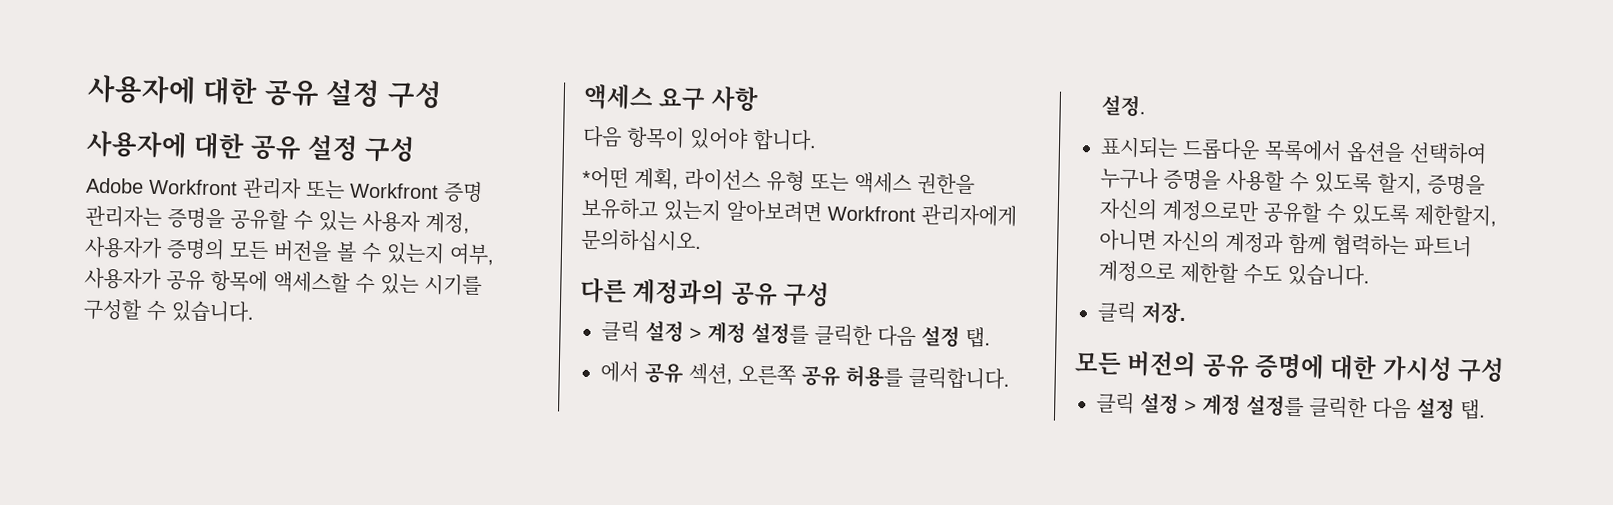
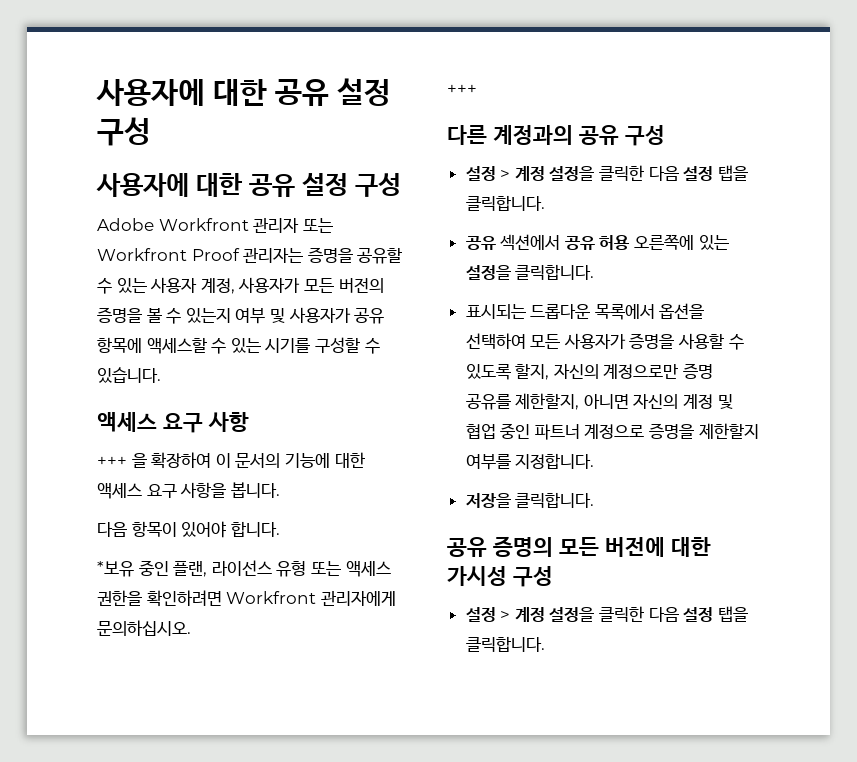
- Adobe Workfront 관리자 또는 Workfront 증명 관리자는 증명을 공유할 수 있는 사용자 계정, 사용자가 증명의 모든 버전을 볼 수 있는지 여부, 사용자가 공유 항목에 액세스할 수 있는 시기를 구성할 수 있습니다.
+ Adobe Workfront 관리자 또는 Workfront Proof 관리자는 증명을 공유할 수 있는 사용자 계정, 사용자가 모든 버전의 증명을 볼 수 있는지 여부 및 사용자가 공유 항목에 액세스할 수 있는 시기를 구성할 수 있습니다.
+ +++ 을 확장하여 이 문서의 기능에 대한 액세스 요구 사항을 봅니다.
- *어떤 계획, 라이선스 유형 또는 액세스 권한을 보유하고 있는지 알아보려면 Workfront 관리자에게 문의하십시오.
+ *보유 중인 플랜, 라이선스 유형 또는 액세스 권한을 확인하려면 Workfront 관리자에게 문의하십시오.
+ +++
  다른 계정과의 공유 구성
- 클릭 설정 > 계정 설정를 클릭한 다음 설정 탭.
- 에서 공유 섹션, 오른쪽 공유 허용를 클릭합니다. 설정.
+ 설정 > 계정 설정을 클릭한 다음 설정 탭을 클릭합니다.
+ 공유 섹션에서 공유 허용 오른쪽에 있는 설정을 클릭합니다.
- 표시되는 드롭다운 목록에서 옵션을 선택하여 누구나 증명을 사용할 수 있도록 할지, 증명을 자신의 계정으로만 공유할 수 있도록 제한할지, 아니면 자신의 계정과 함께 협력하는 파트너 계정으로 제한할 수도 있습니다.
- 클릭 저장.
- 모든 버전의 공유 증명에 대한 가시성 구성
- 클릭 설정 > 계정 설정를 클릭한 다음 설정 탭.
+ 표시되는 드롭다운 목록에서 옵션을 선택하여 모든 사용자가 증명을 사용할 수 있도록 할지, 자신의 계정으로만 증명 공유를 제한할지, 아니면 자신의 계정 및 협업 중인 파트너 계정으로 증명을 제한할지 여부를 지정합니다.
+ 저장을 클릭합니다.
+ 공유 증명의 모든 버전에 대한 가시성 구성
+ 설정 > 계정 설정을 클릭한 다음 설정 탭을 클릭합니다.

